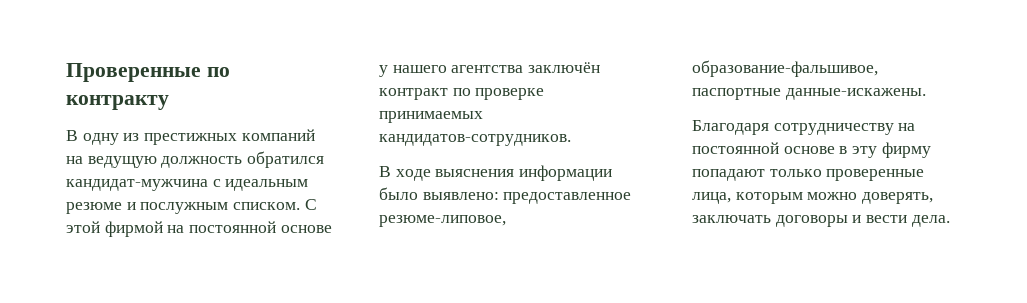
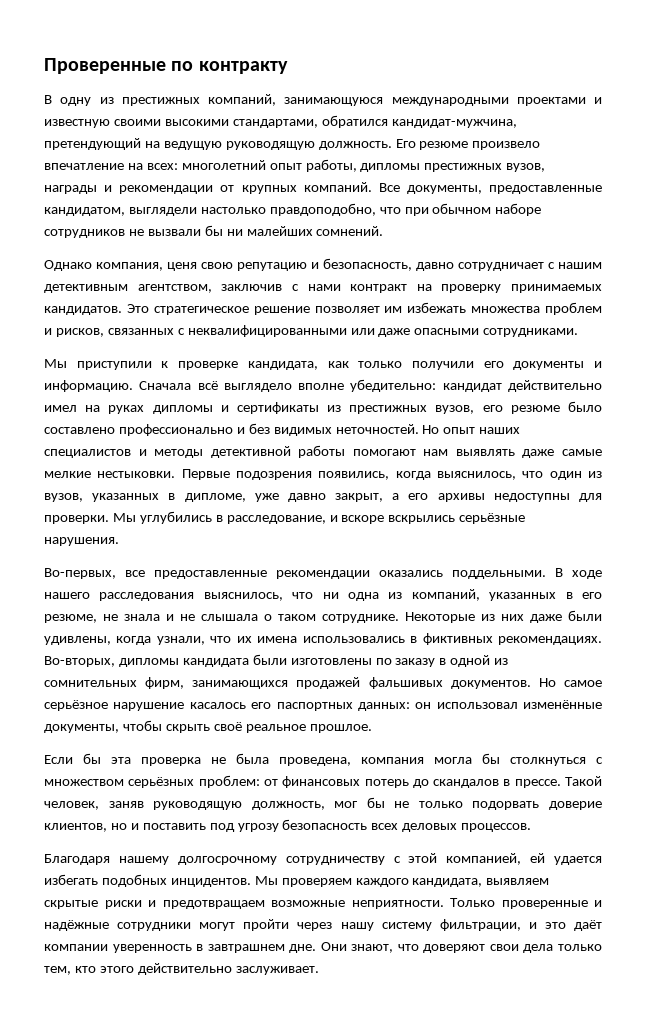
- В одну из престижных компаний на ведущую должность обратился кандидат-мужчина с идеальным резюме и послужным списком. С этой фирмой на постоянной основе у нашего агентства заключён контракт по проверке принимаемых кандидатов-сотрудников.
- В ходе выяснения информации было выявлено: предоставленное резюме-липовое, образование-фальшивое, паспортные данные-искажены.
- Благодаря сотрудничеству на постоянной основе в эту фирму попадают только проверенные лица, которым можно доверять, заключать договоры и вести дела.
+ В одну из престижных компаний, занимающуюся международными проектами и известную своими высокими стандартами, обратился кандидат-мужчина, претендующий на ведущую руководящую должность. Его резюме произвело впечатление на всех: многолетний опыт работы, дипломы престижных вузов, награды и рекомендации от крупных компаний. Все документы, предоставленные кандидатом, выглядели настолько правдоподобно, что при обычном наборе сотрудников не вызвали бы ни малейших сомнений.
+ Однако компания, ценя свою репутацию и безопасность, давно сотрудничает с нашим детективным агентством, заключив с нами контракт на проверку принимаемых кандидатов. Это стратегическое решение позволяет им избежать множества проблем и рисков, связанных с неквалифицированными или даже опасными сотрудниками.
+ Мы приступили к проверке кандидата, как только получили его документы и информацию. Сначала всё выглядело вполне убедительно: кандидат действительно имел на руках дипломы и сертификаты из престижных вузов, его резюме было составлено профессионально и без видимых неточностей. Но опыт наших специалистов и методы детективной работы помогают нам выявлять даже самые мелкие нестыковки. Первые подозрения появились, когда выяснилось, что один из вузов, указанных в дипломе, уже давно закрыт, а его архивы недоступны для проверки. Мы углубились в расследование, и вскоре вскрылись серьёзные нарушения.
+ Во-первых, все предоставленные рекомендации оказались поддельными. В ходе нашего расследования выяснилось, что ни одна из компаний, указанных в его резюме, не знала и не слышала о таком сотруднике. Некоторые из них даже были удивлены, когда узнали, что их имена использовались в фиктивных рекомендациях. Во-вторых, дипломы кандидата были изготовлены по заказу в одной из сомнительных фирм, занимающихся продажей фальшивых документов. Но самое серьёзное нарушение касалось его паспортных данных: он использовал изменённые документы, чтобы скрыть своё реальное прошлое.
+ Если бы эта проверка не была проведена, компания могла бы столкнуться с множеством серьёзных проблем: от финансовых потерь до скандалов в прессе. Такой человек, заняв руководящую должность, мог бы не только подорвать доверие клиентов, но и поставить под угрозу безопасность всех деловых процессов.
+ Благодаря нашему долгосрочному сотрудничеству с этой компанией, ей удается избегать подобных инцидентов. Мы проверяем каждого кандидата, выявляем скрытые риски и предотвращаем возможные неприятности. Только проверенные и надёжные сотрудники могут пройти через нашу систему фильтрации, и это даёт компании уверенность в завтрашнем дне. Они знают, что доверяют свои дела только тем, кто этого действительно заслуживает.

